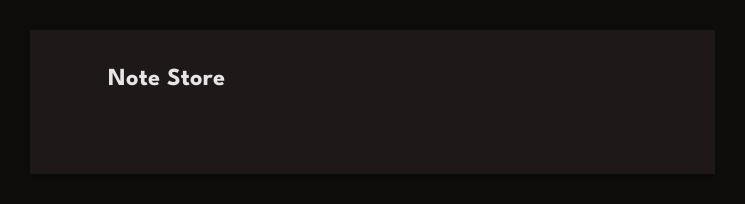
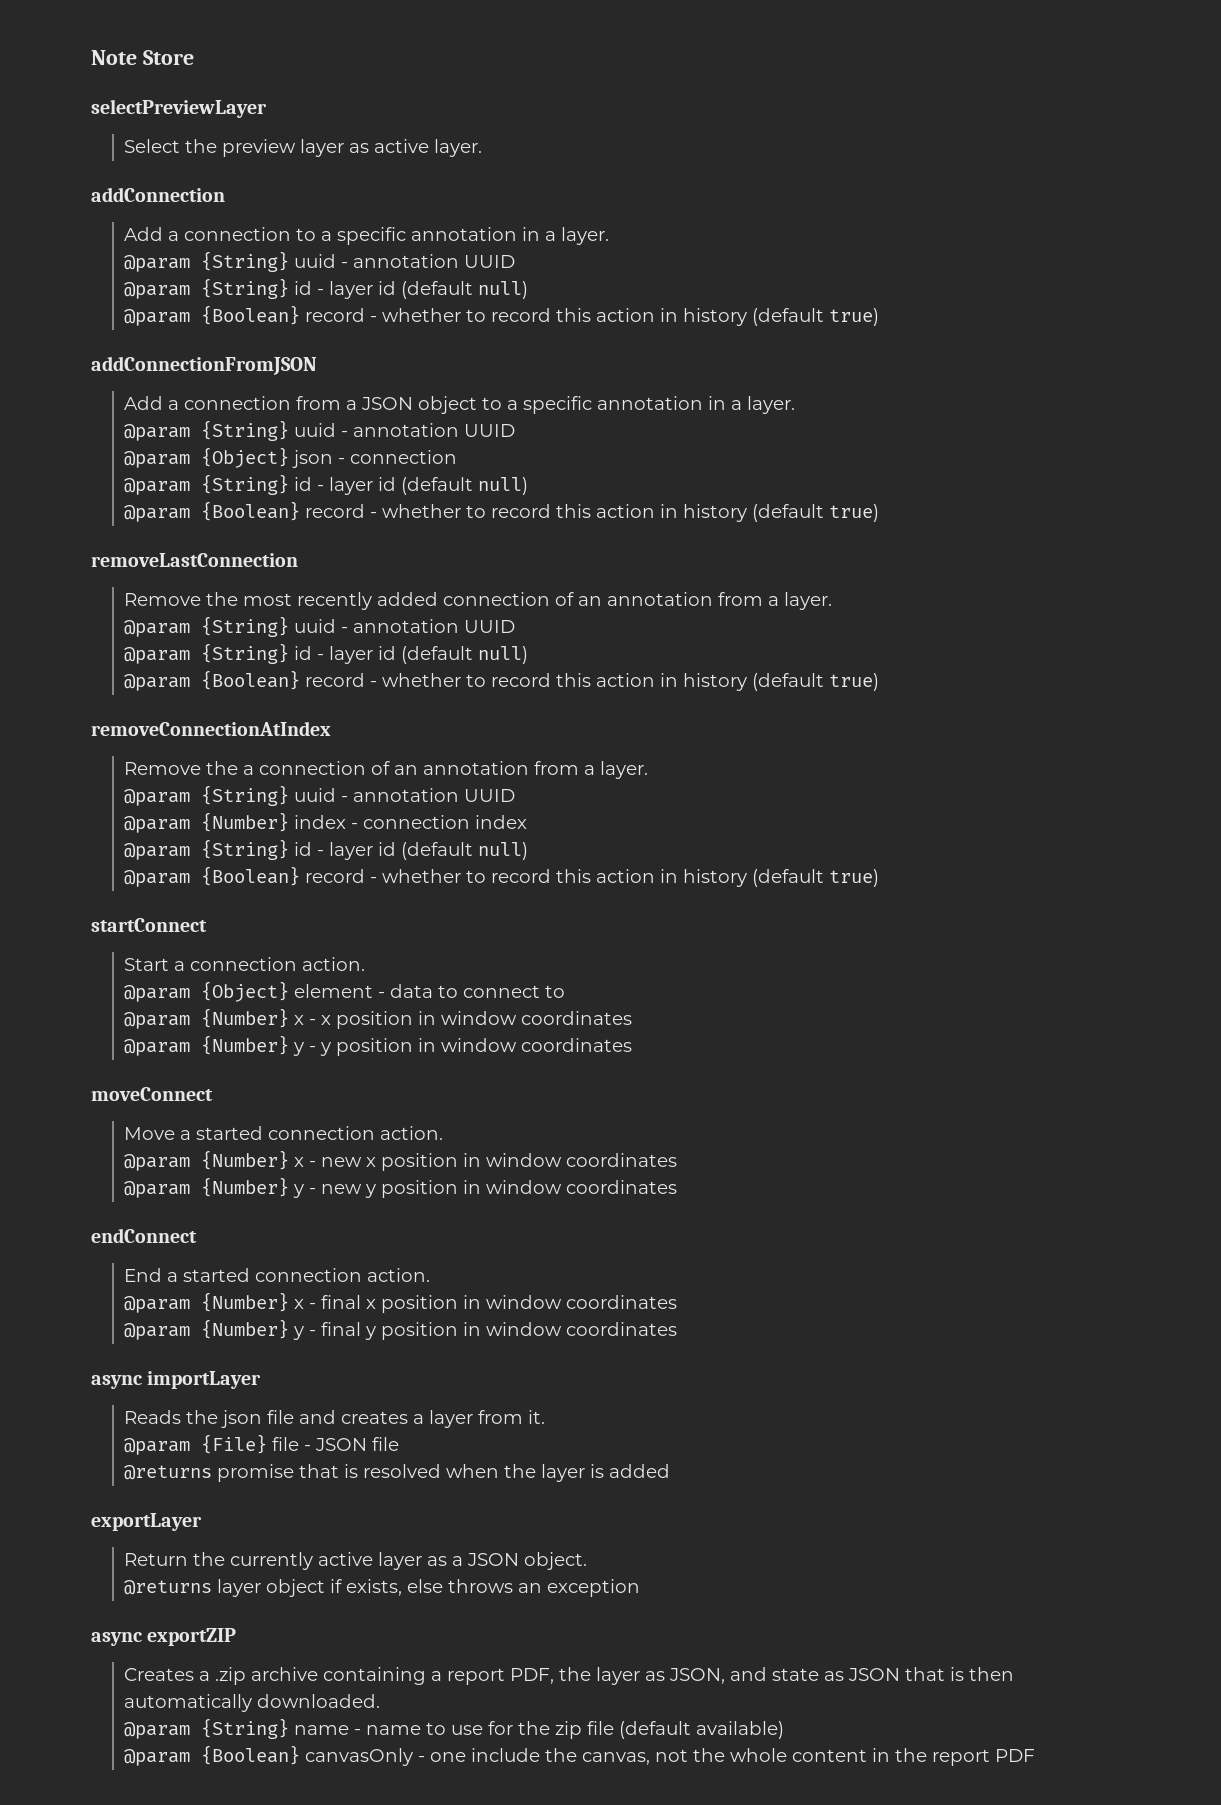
+ selectPreviewLayer
+ Select the preview layer as active layer.
+ addConnection
+ Add a connection to a specific annotation in a layer.
+ @param {String} uuid - annotation UUID
+ @param {String} id - layer id (default null)
+ @param {Boolean} record - whether to record this action in history (default true)
+ addConnectionFromJSON
+ Add a connection from a JSON object to a specific annotation in a layer.
+ @param {String} uuid - annotation UUID
+ @param {Object} json - connection
+ @param {String} id - layer id (default null)
+ @param {Boolean} record - whether to record this action in history (default true)
+ removeLastConnection
+ Remove the most recently added connection of an annotation from a layer.
+ @param {String} uuid - annotation UUID
+ @param {String} id - layer id (default null)
+ @param {Boolean} record - whether to record this action in history (default true)
+ removeConnectionAtIndex
+ Remove the a connection of an annotation from a layer.
+ @param {String} uuid - annotation UUID
+ @param {Number} index - connection index
+ @param {String} id - layer id (default null)
+ @param {Boolean} record - whether to record this action in history (default true)
+ startConnect
+ Start a connection action.
+ @param {Object} element - data to connect to
+ @param {Number} x - x position in window coordinates
+ @param {Number} y - y position in window coordinates
+ moveConnect
+ Move a started connection action.
+ @param {Number} x - new x position in window coordinates
+ @param {Number} y - new y position in window coordinates
+ endConnect
+ End a started connection action.
+ @param {Number} x - final x position in window coordinates
+ @param {Number} y - final y position in window coordinates
+ async importLayer
+ Reads the json file and creates a layer from it.
+ @param {File} file - JSON file
+ @returns promise that is resolved when the layer is added
+ exportLayer
+ Return the currently active layer as a JSON object.
+ @returns layer object if exists, else throws an exception
+ async exportZIP
+ Creates a .zip archive containing a report PDF, the layer as JSON, and state as JSON that is then automatically downloaded.
+ @param {String} name - name to use for the zip file (default available)
+ @param {Boolean} canvasOnly - one include the canvas, not the whole content in the report PDF

